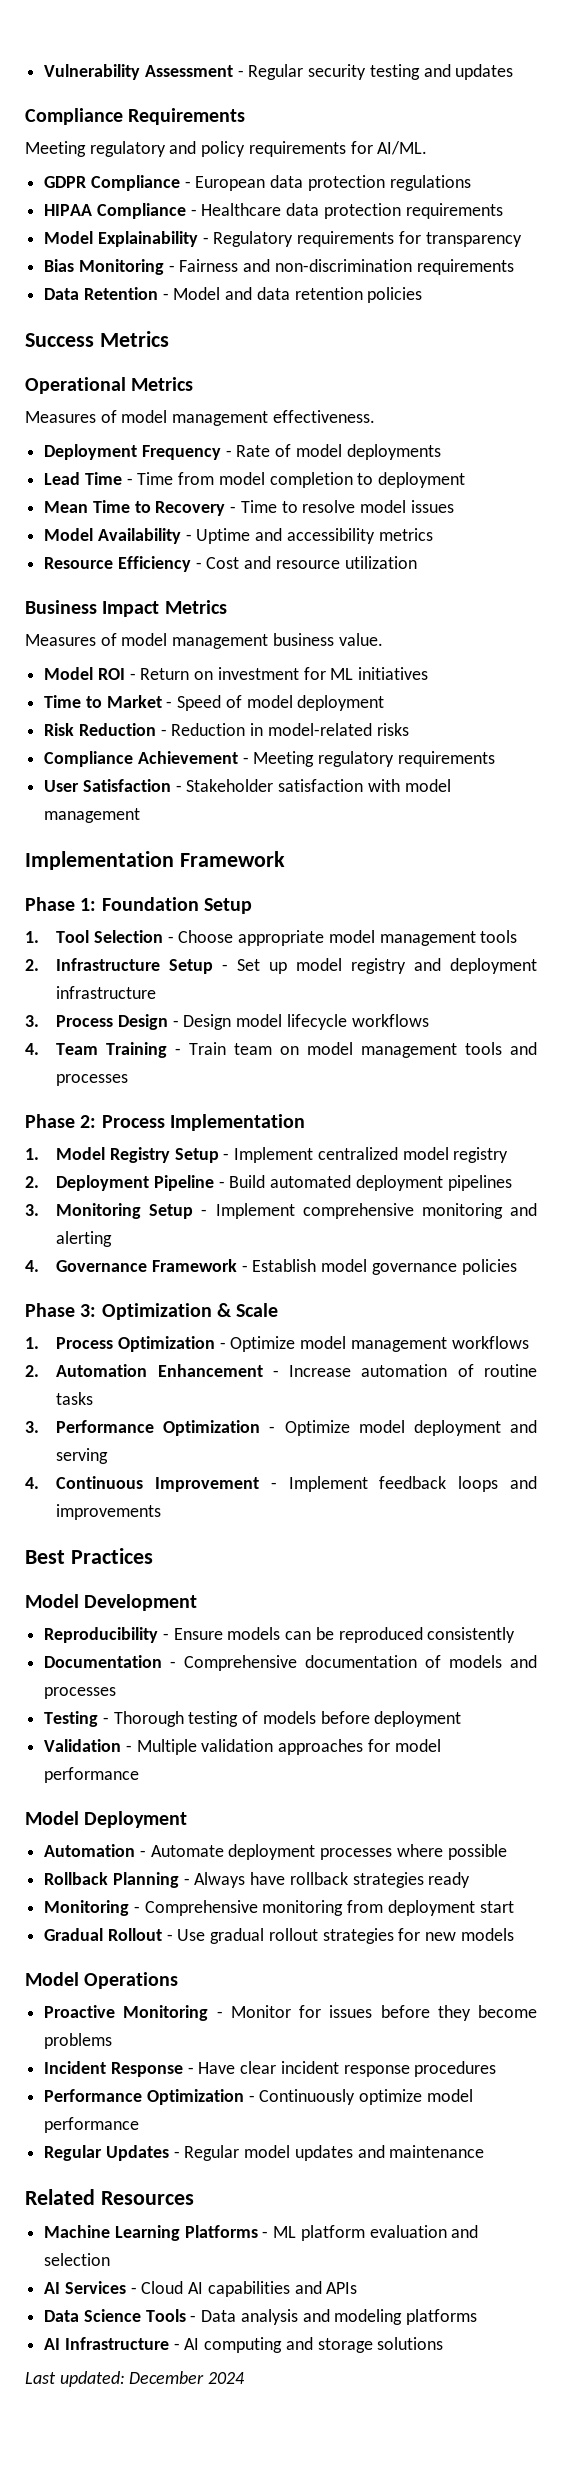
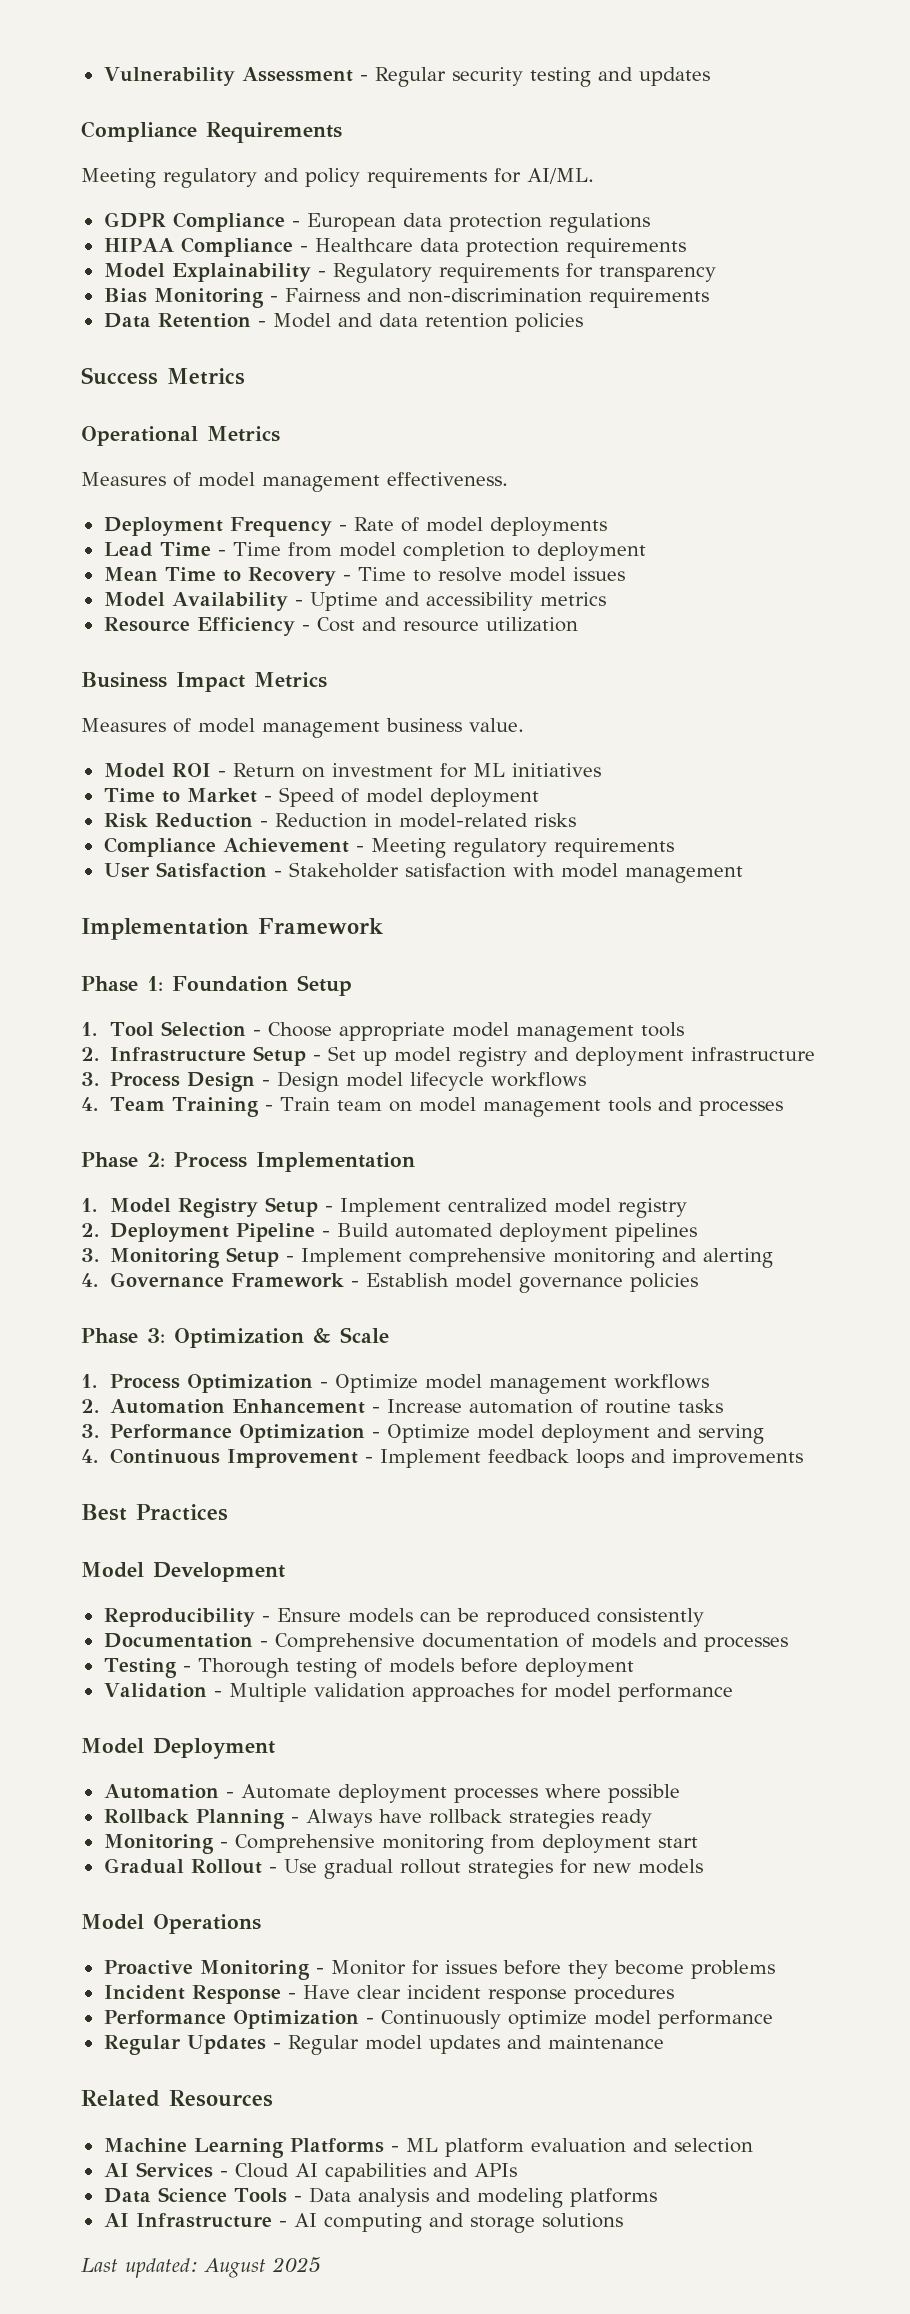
- Last updated: December 2024
+ Last updated: August 2025

